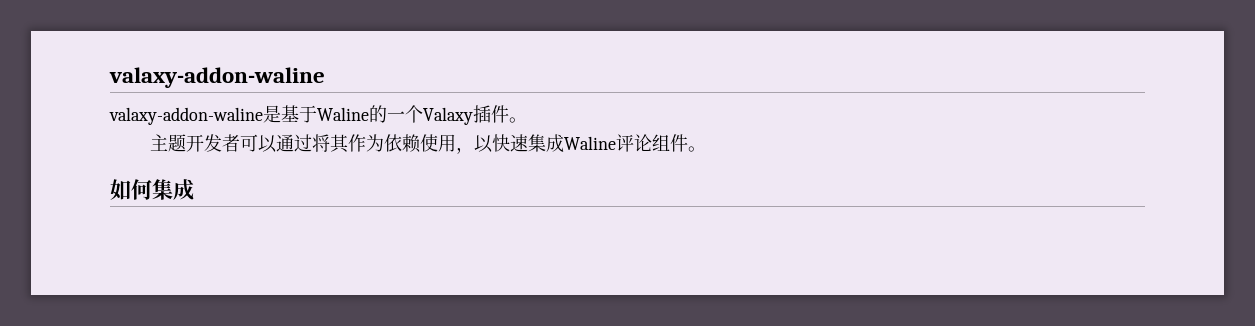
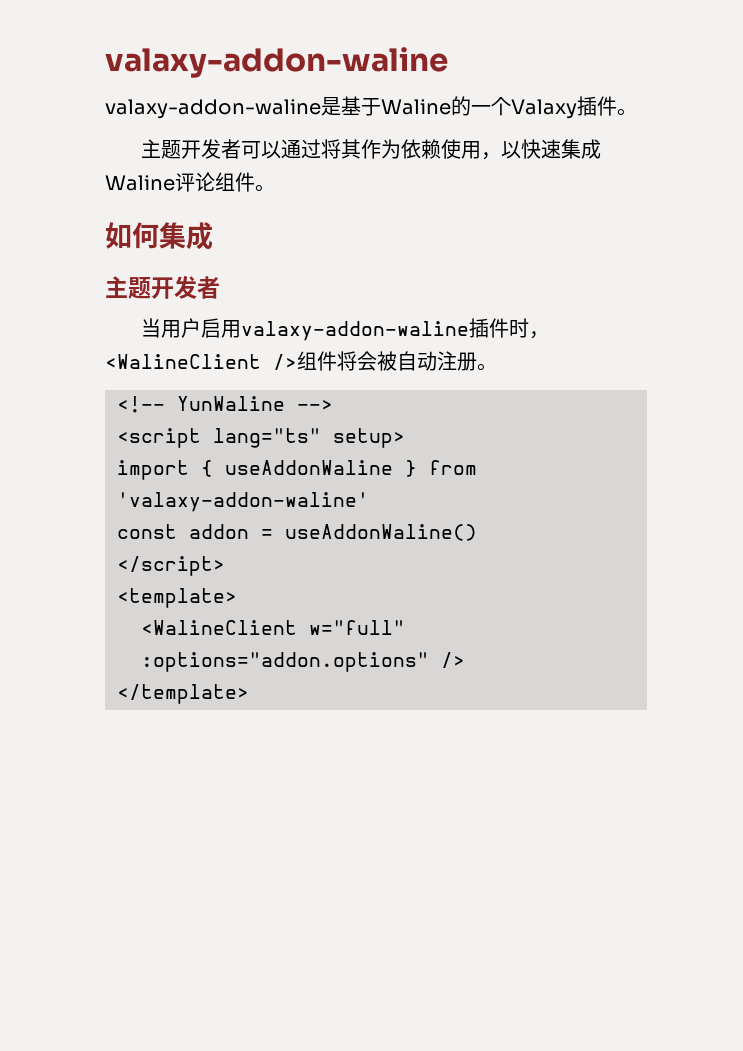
  如何集成
+ 主题开发者
+ 当用户启用valaxy-addon-waline插件时，<WalineClient />组件将会被自动注册。
+ <!-- YunWaline -->
+ <script lang="ts" setup>
+ import { useAddonWaline } from 'valaxy-addon-waline'
+ const addon = useAddonWaline()
+ </script>
+ <template>
+ <WalineClient w="full" :options="addon.options" />
+ </template>

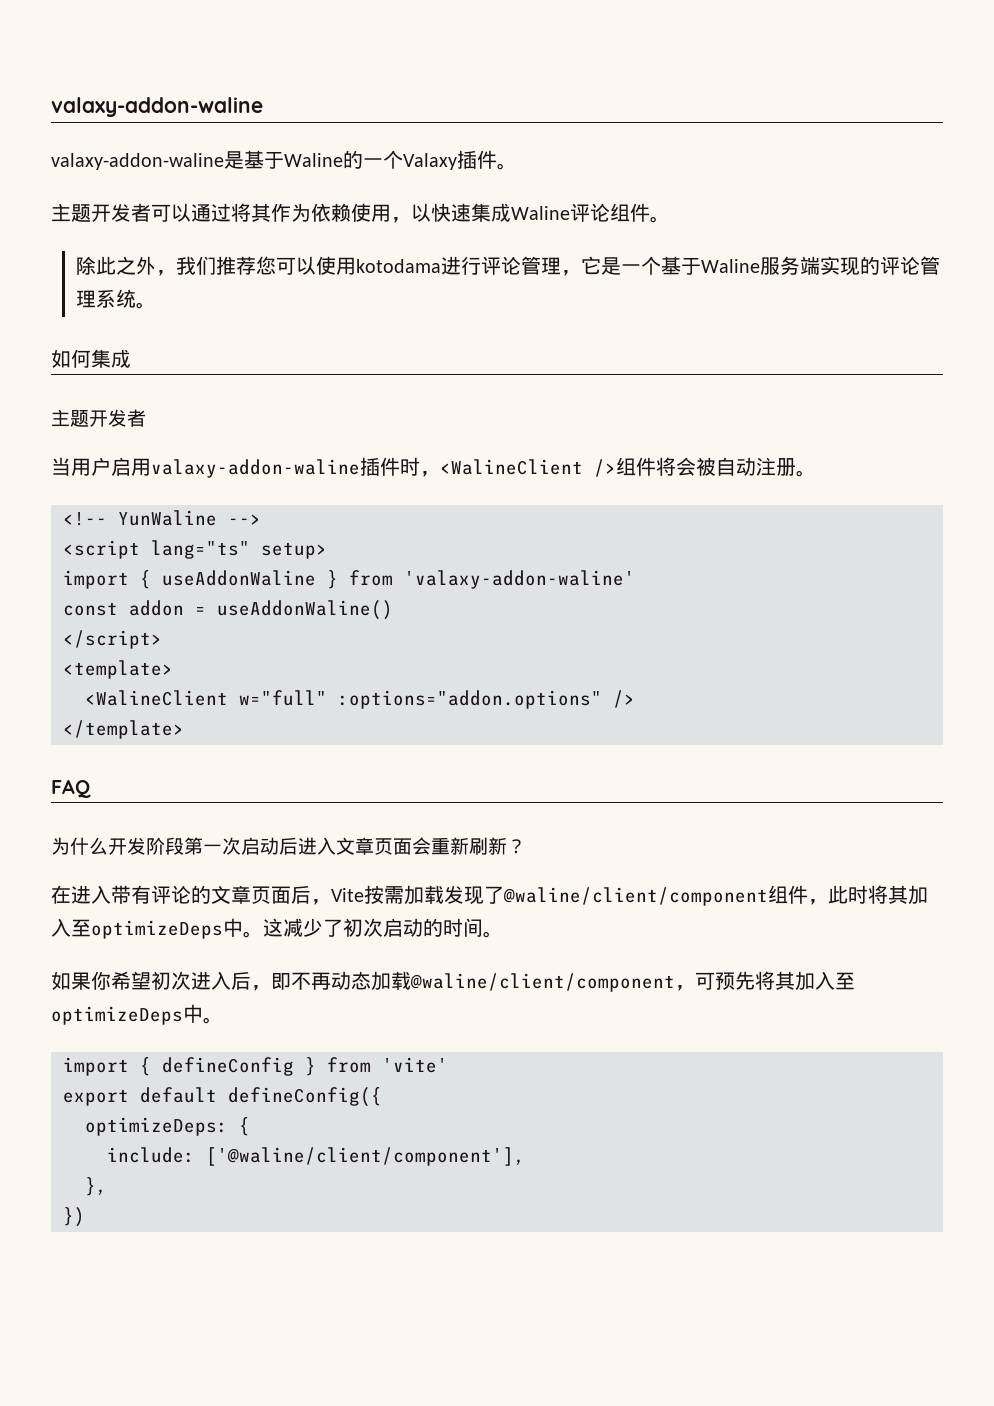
+ 除此之外，我们推荐您可以使用kotodama进行评论管理，它是一个基于Waline服务端实现的评论管理系统。
+ FAQ
+ 为什么开发阶段第一次启动后进入文章页面会重新刷新？
+ 在进入带有评论的文章页面后，Vite按需加载发现了@waline/client/component组件，此时将其加入至optimizeDeps中。这减少了初次启动的时间。
+ 如果你希望初次进入后，即不再动态加载@waline/client/component，可预先将其加入至optimizeDeps中。
+ import { defineConfig } from 'vite'
+ export default defineConfig({
+ optimizeDeps: {
+ include: ['@waline/client/component'],
+ },
+ })

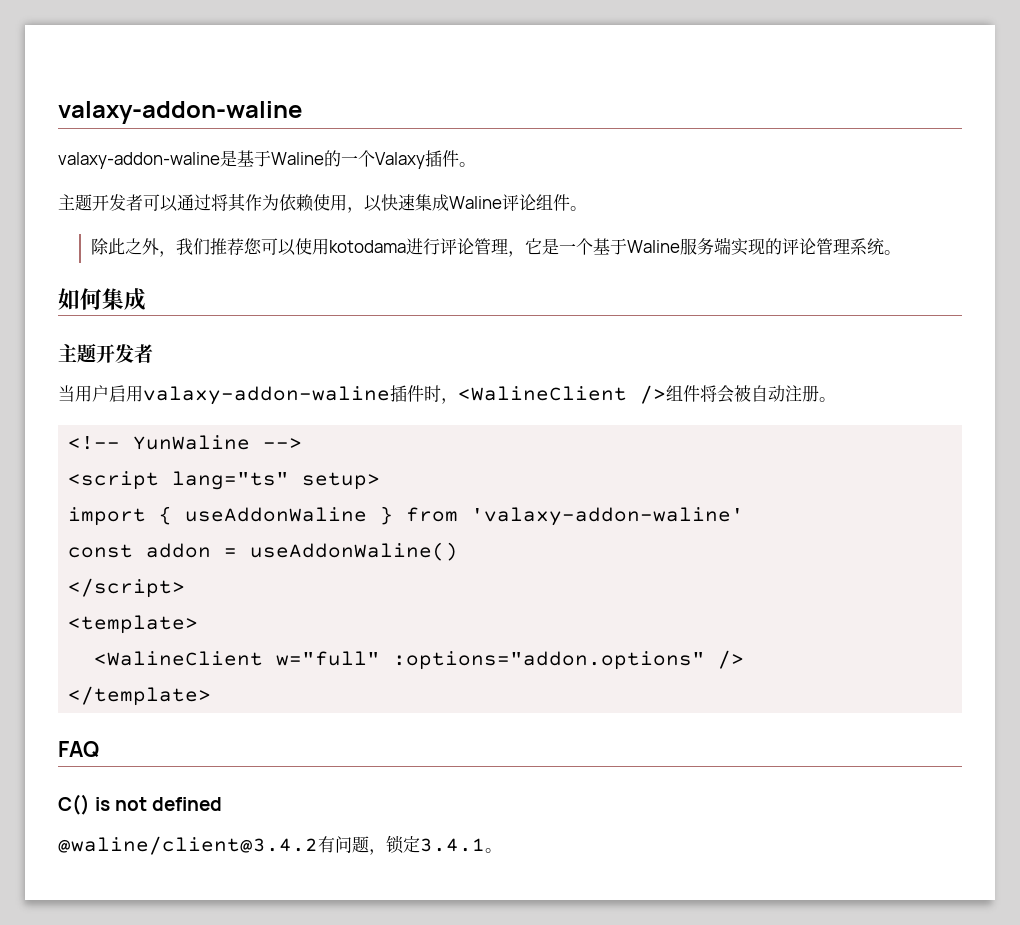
- 为什么开发阶段第一次启动后进入文章页面会重新刷新？
- 在进入带有评论的文章页面后，Vite按需加载发现了@waline/client/component组件，此时将其加入至optimizeDeps中。这减少了初次启动的时间。
- 如果你希望初次进入后，即不再动态加载@waline/client/component，可预先将其加入至optimizeDeps中。
- import { defineConfig } from 'vite'
- export default defineConfig({
- optimizeDeps: {
- include: ['@waline/client/component'],
- },
- })
+ C() is not defined
+ @waline/client@3.4.2有问题，锁定3.4.1。

